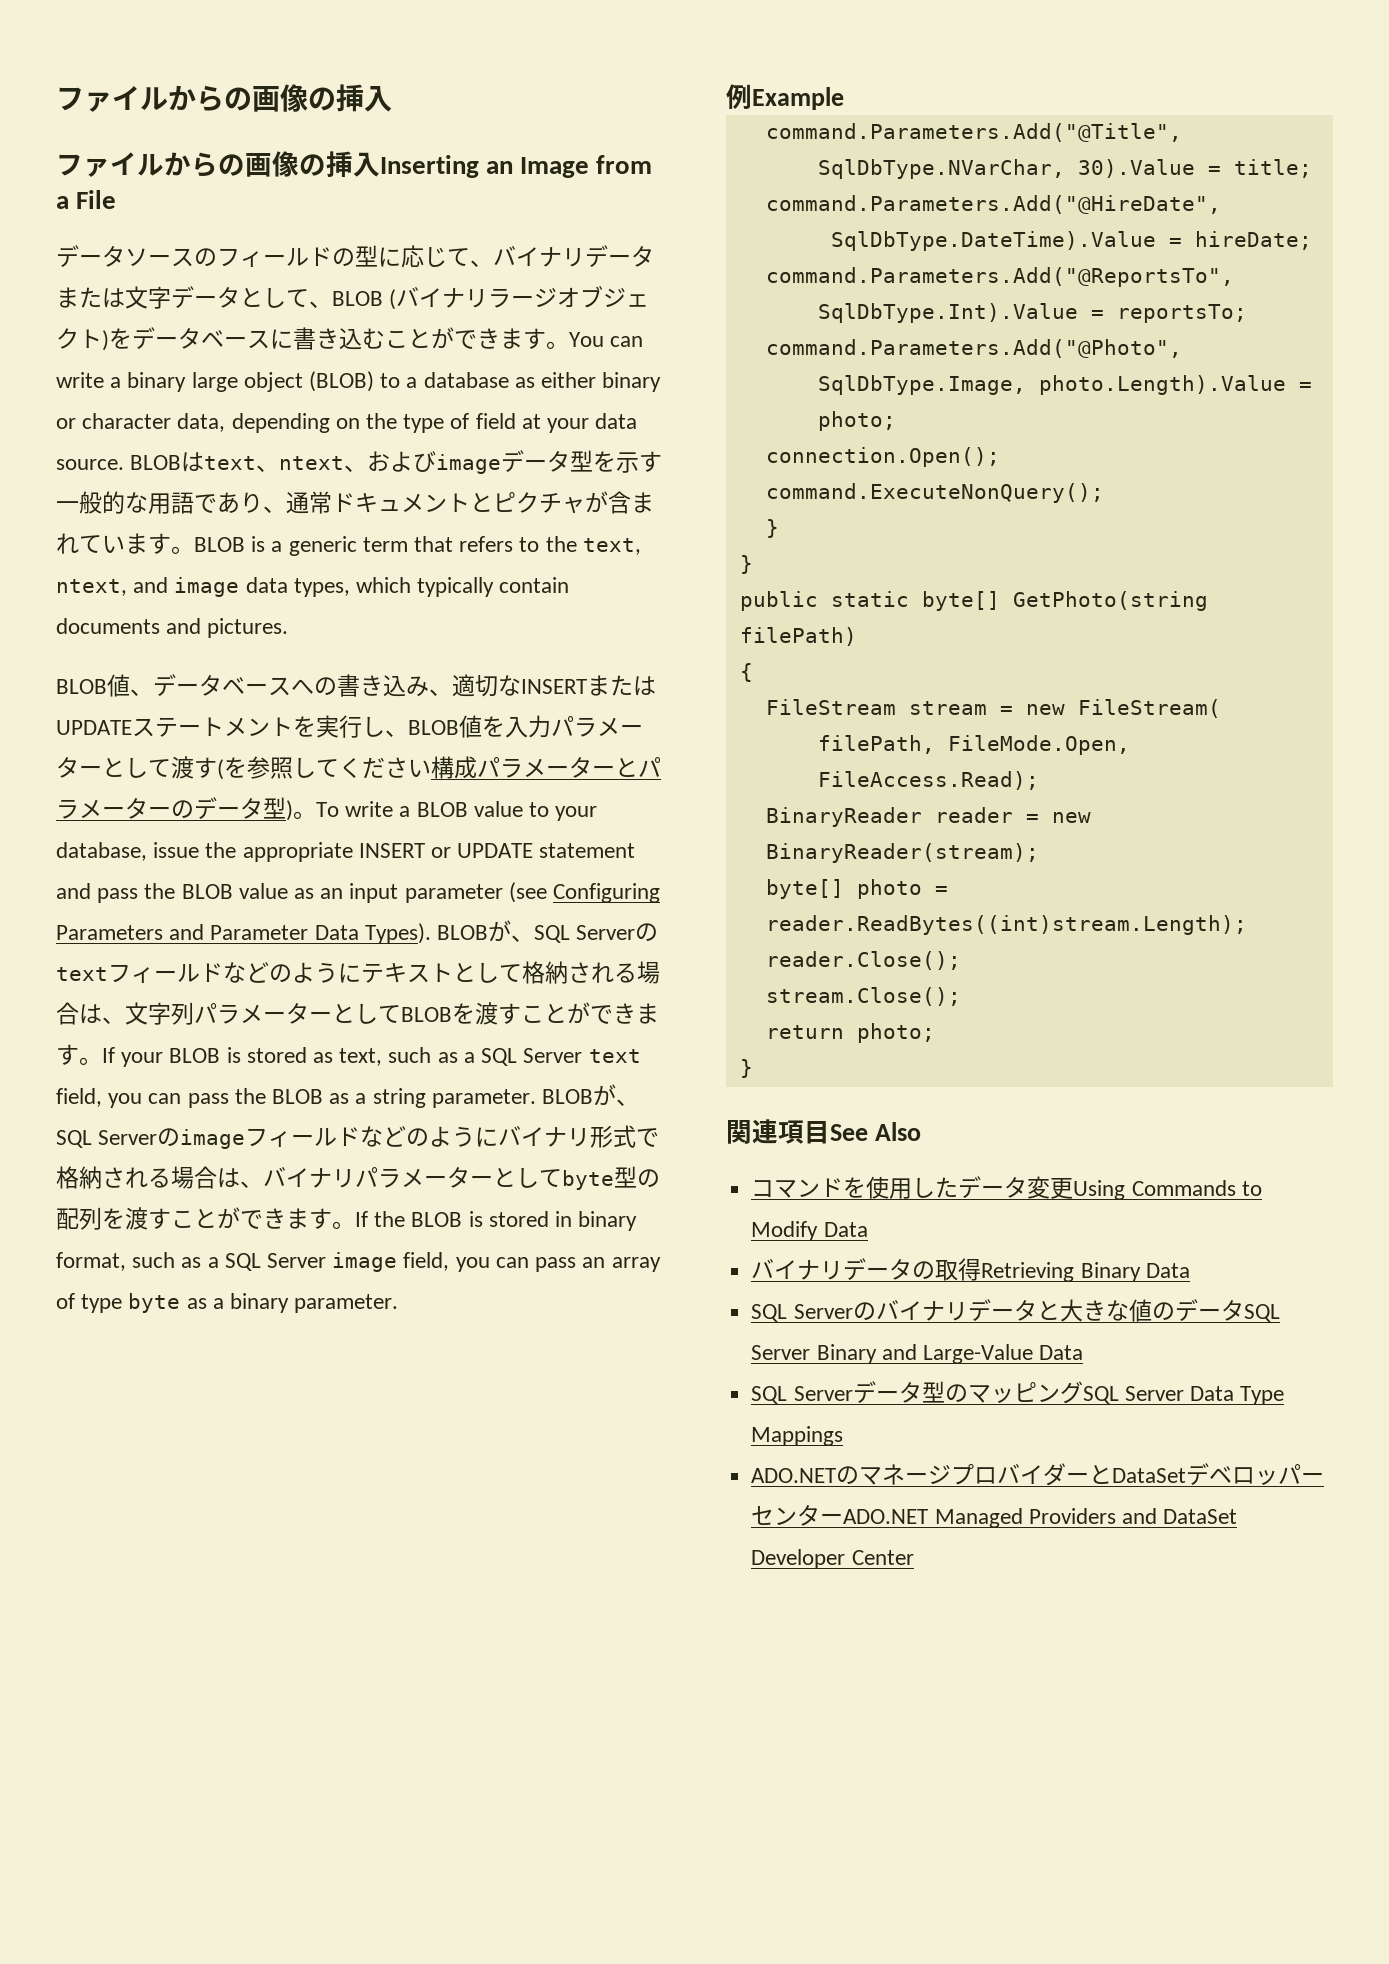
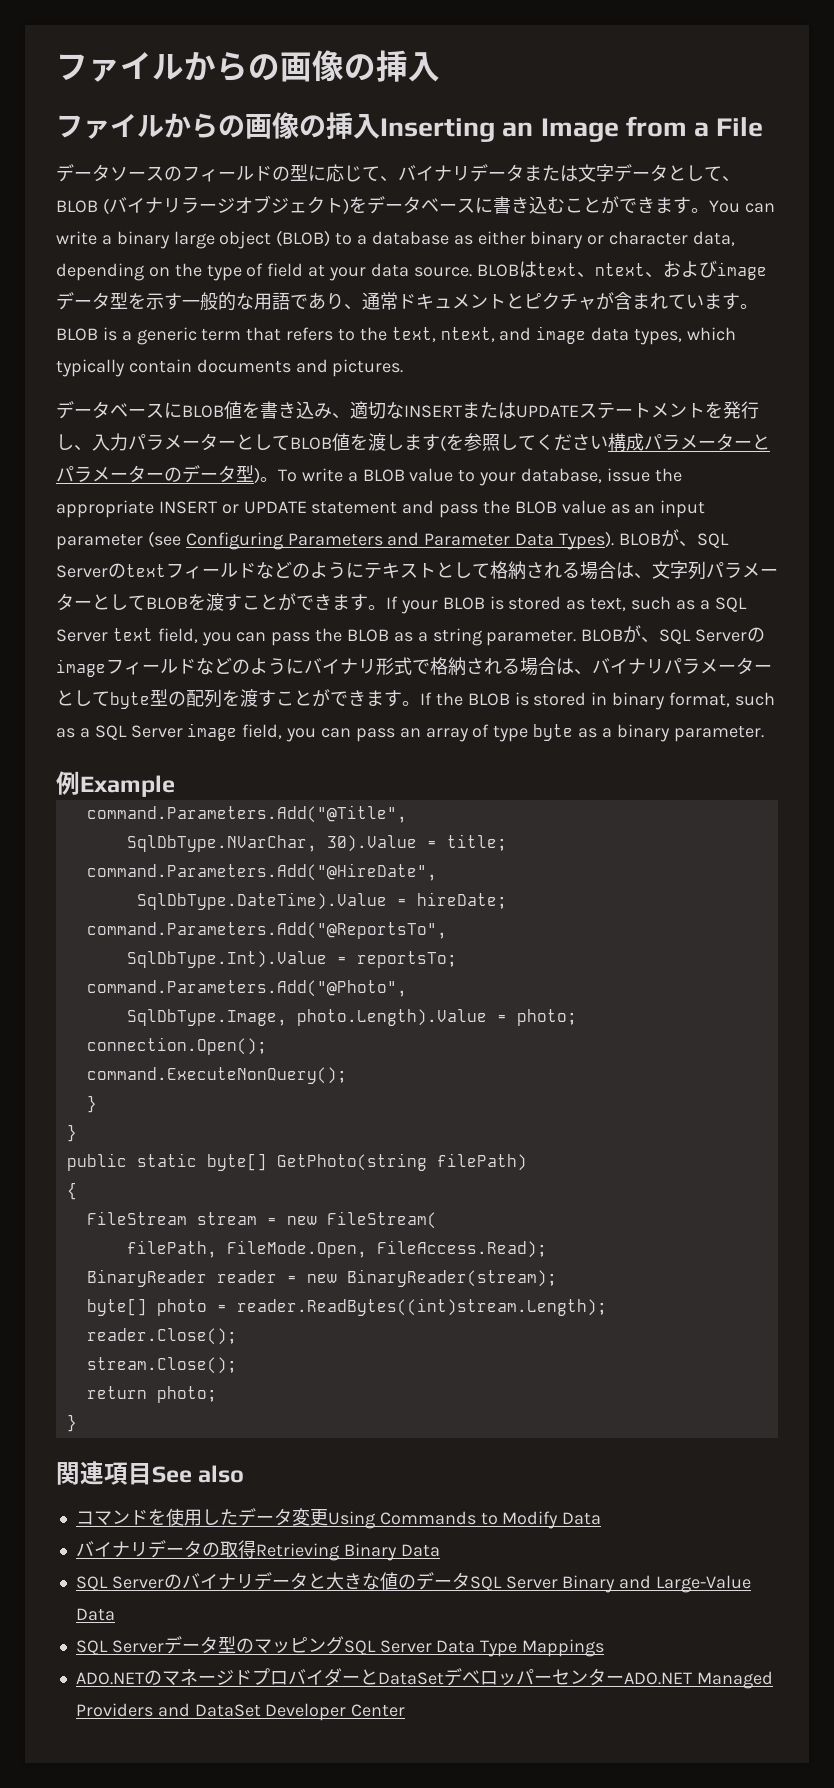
- BLOB値、データベースへの書き込み、適切なINSERTまたはUPDATEステートメントを実行し、BLOB値を入力パラメーターとして渡す(を参照してください構成パラメーターとパラメーターのデータ型)。
+ データベースにBLOB値を書き込み、適切なINSERTまたはUPDATEステートメントを発行し、入力パラメーターとしてBLOB値を渡します(を参照してください構成パラメーターとパラメーターのデータ型)。
- 関連項目See Also
+ 関連項目See also
- ADO.NETのマネージプロバイダーとDataSetデベロッパーセンターADO.NET Managed Providers and DataSet Developer Center
+ ADO.NETのマネージドプロバイダーとDataSetデベロッパーセンターADO.NET Managed Providers and DataSet Developer Center

